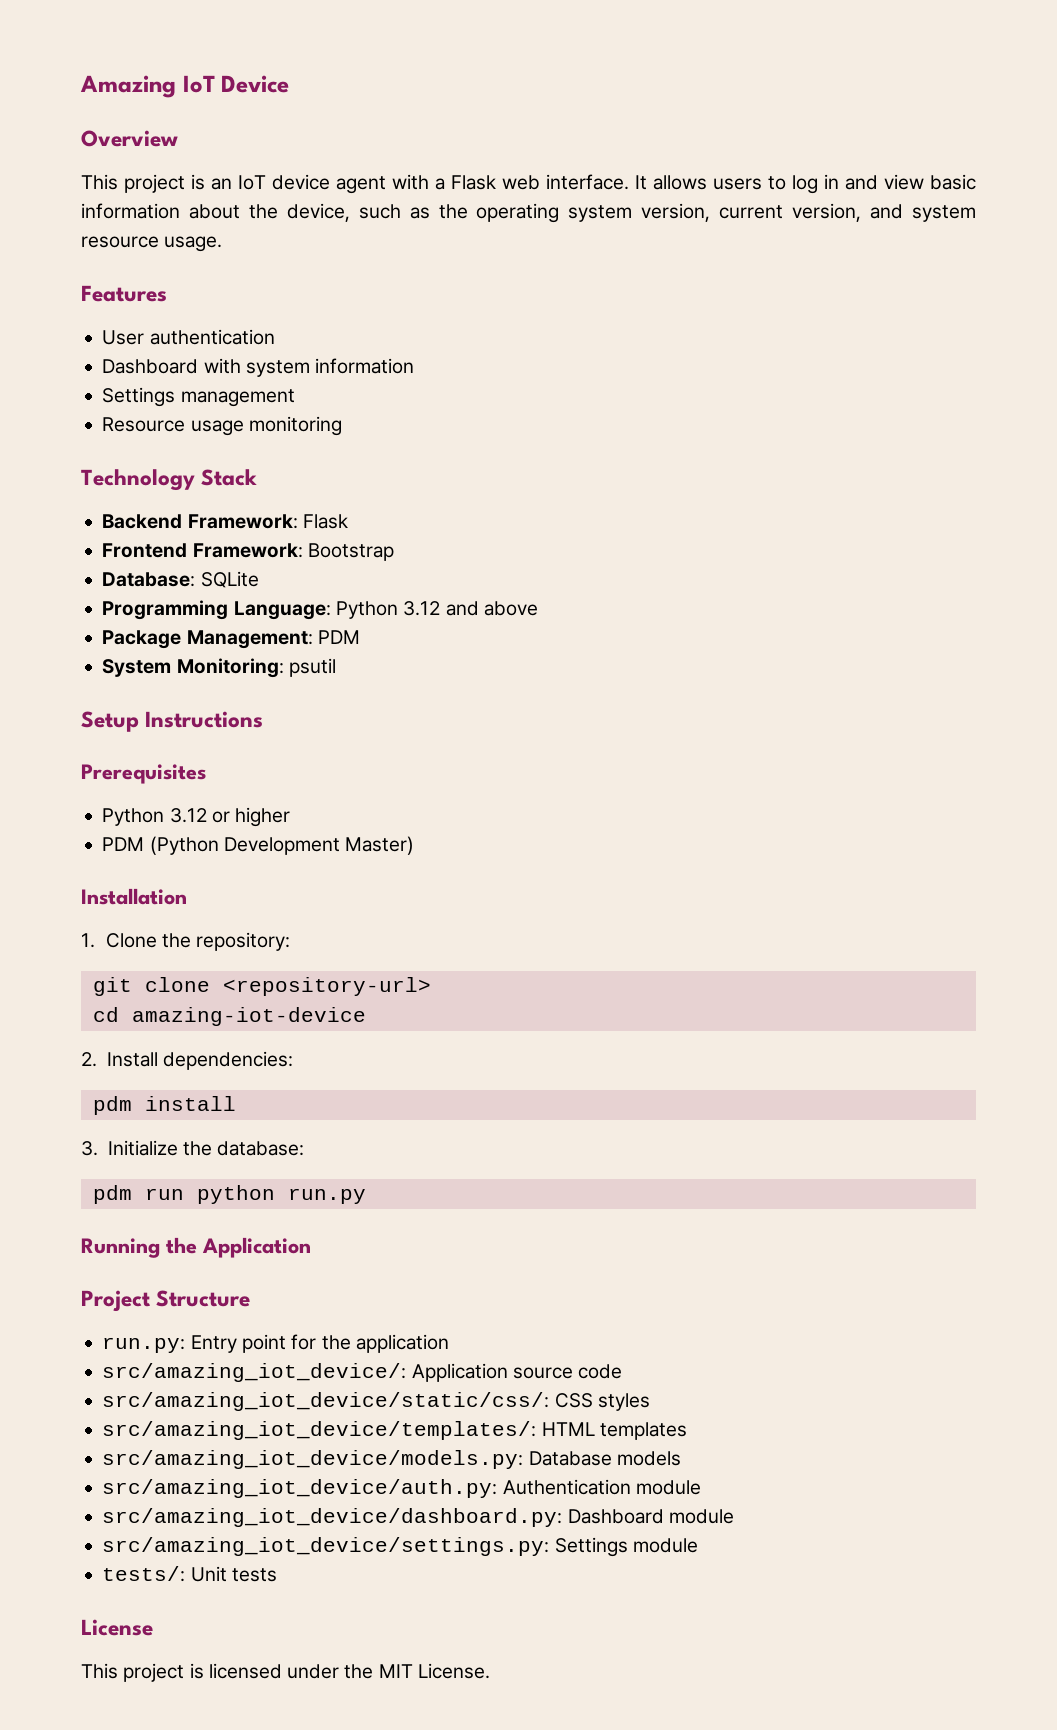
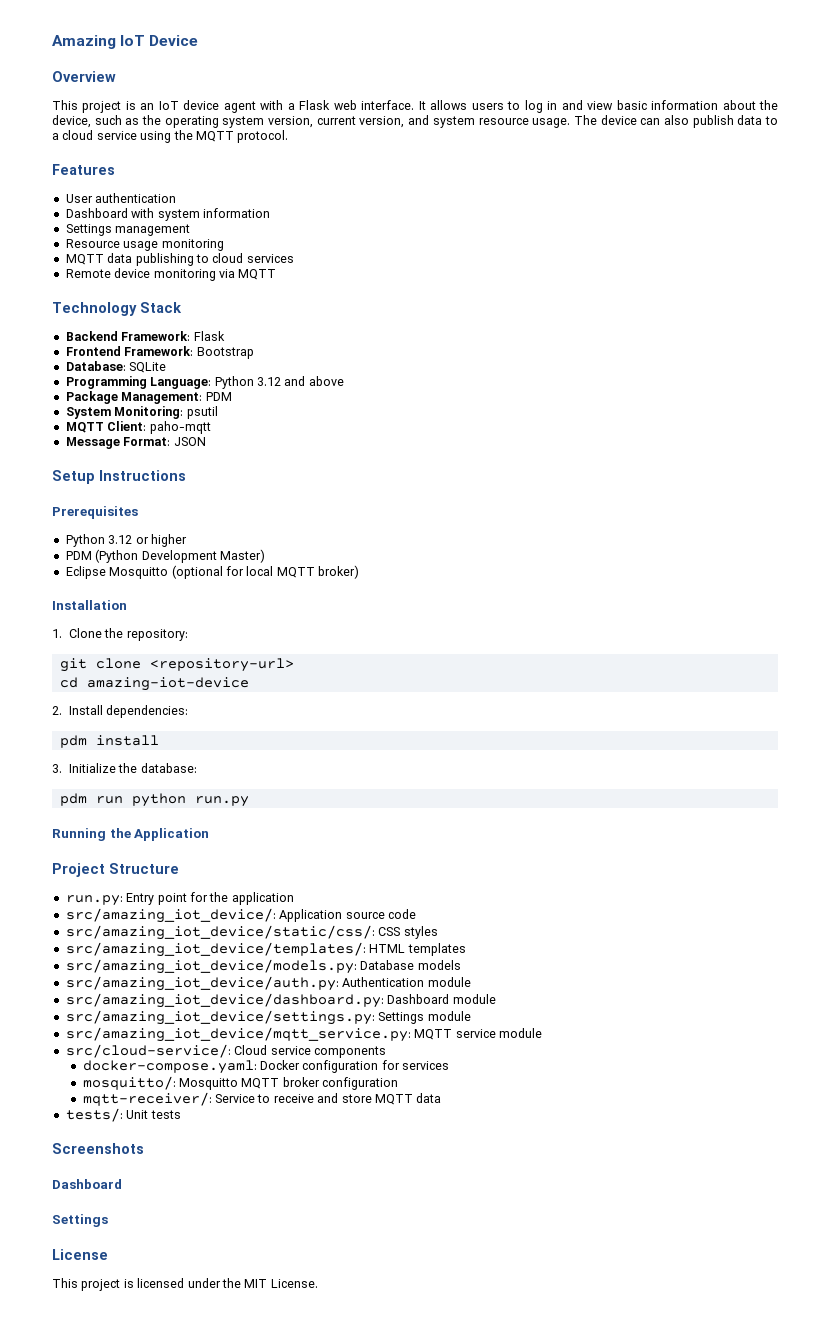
+ The device can also publish data to a cloud service using the MQTT protocol.
+ MQTT data publishing to cloud services
+ Remote device monitoring via MQTT
+ MQTT Client: paho-mqtt
+ Message Format: JSON
+ Eclipse Mosquitto (optional for local MQTT broker)
+ src/amazing_iot_device/mqtt_service.py: MQTT service module
+ src/cloud-service/: Cloud service components
+ docker-compose.yaml: Docker configuration for services
+ mosquitto/: Mosquitto MQTT broker configuration
+ mqtt-receiver/: Service to receive and store MQTT data
+ Screenshots
+ Dashboard
+ Settings

